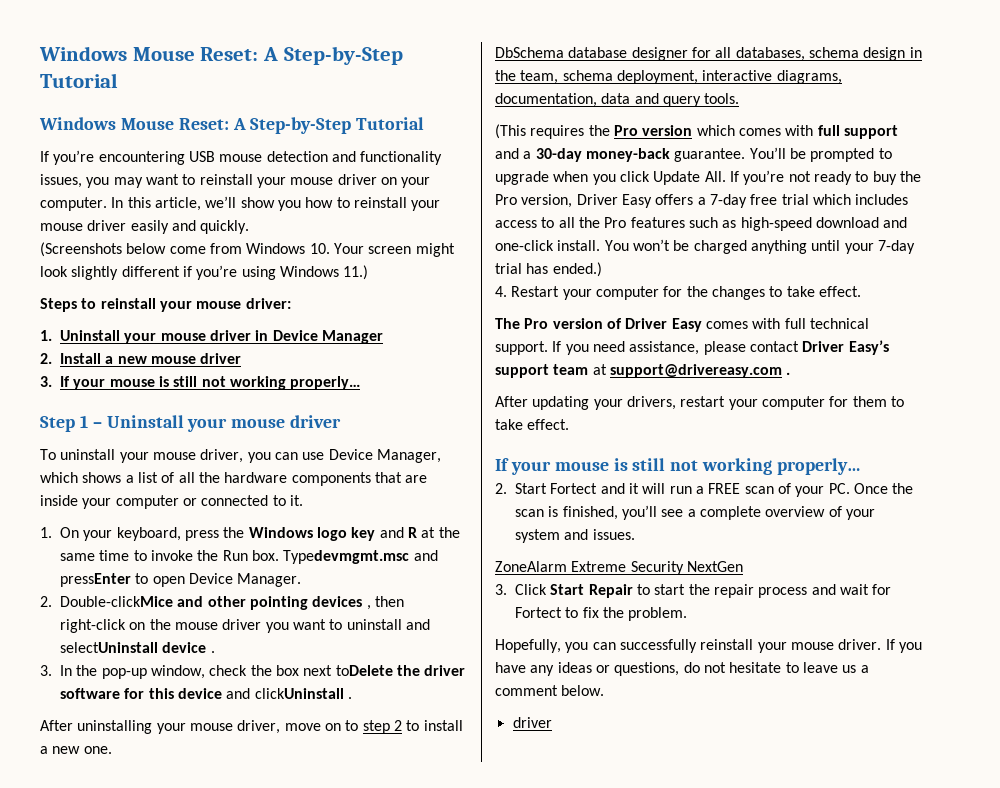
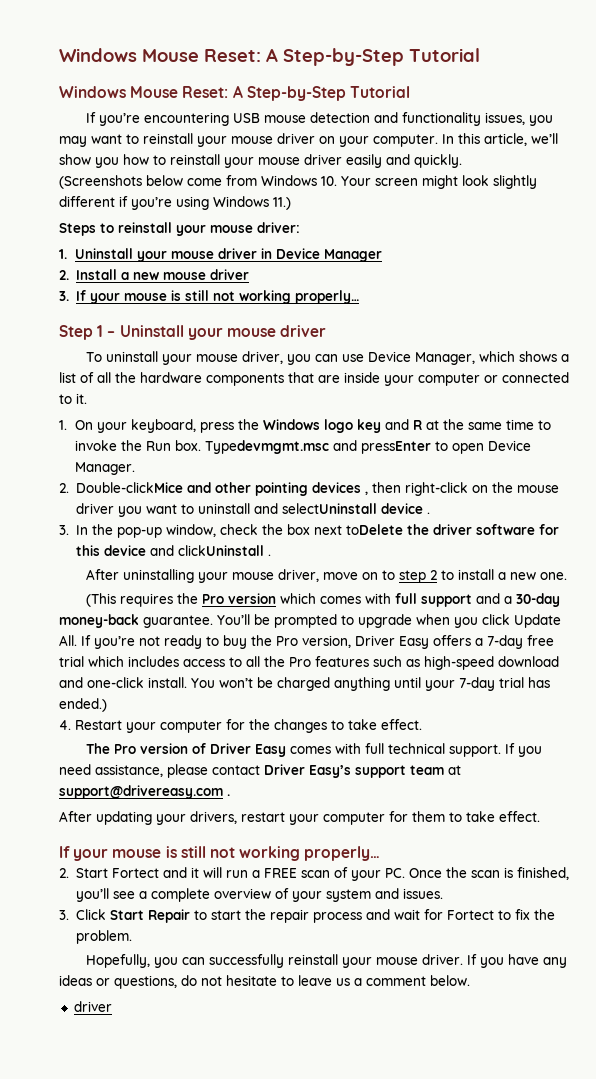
- DbSchema database designer for all databases, schema design in the team, schema deployment, interactive diagrams, documentation, data and query tools.
- ZoneAlarm Extreme Security NextGen

